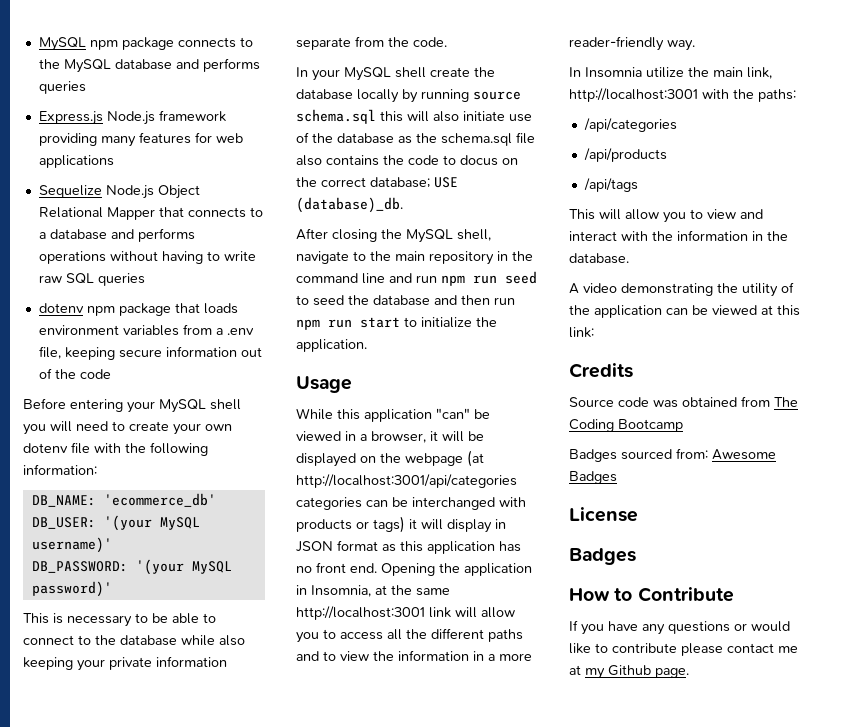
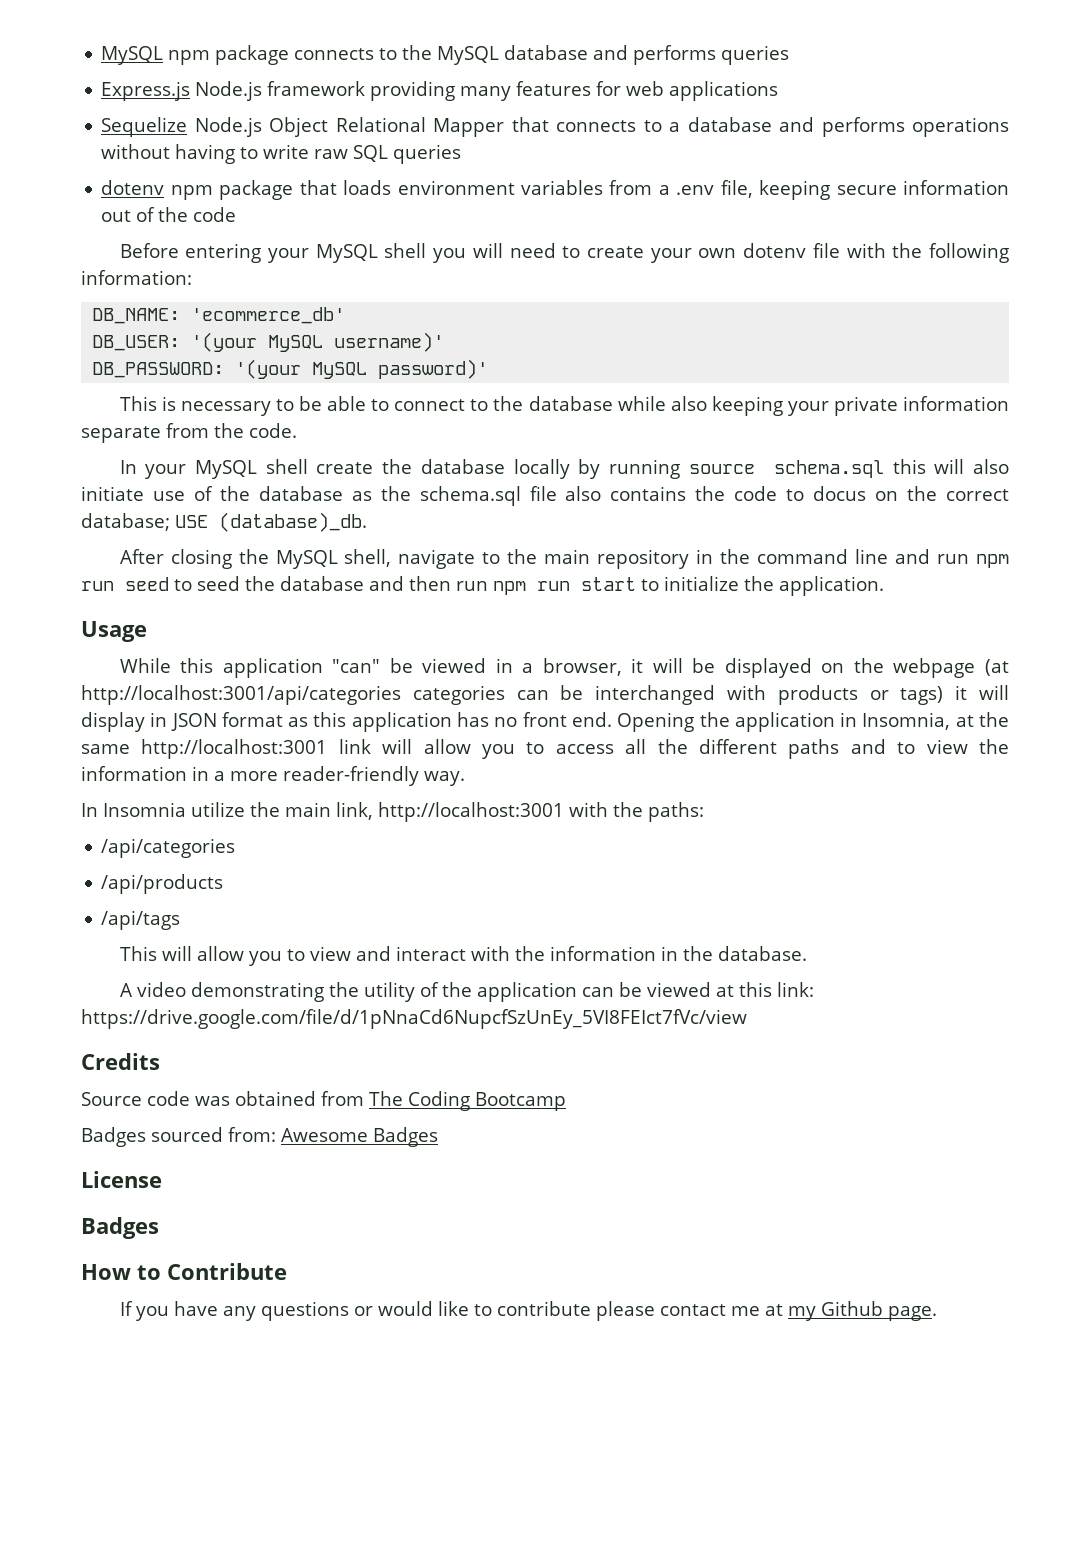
- A video demonstrating the utility of the application can be viewed at this link:
+ A video demonstrating the utility of the application can be viewed at this link: https://drive.google.com/file/d/1pNnaCd6NupcfSzUnEy_5VI8FEIct7fVc/view

